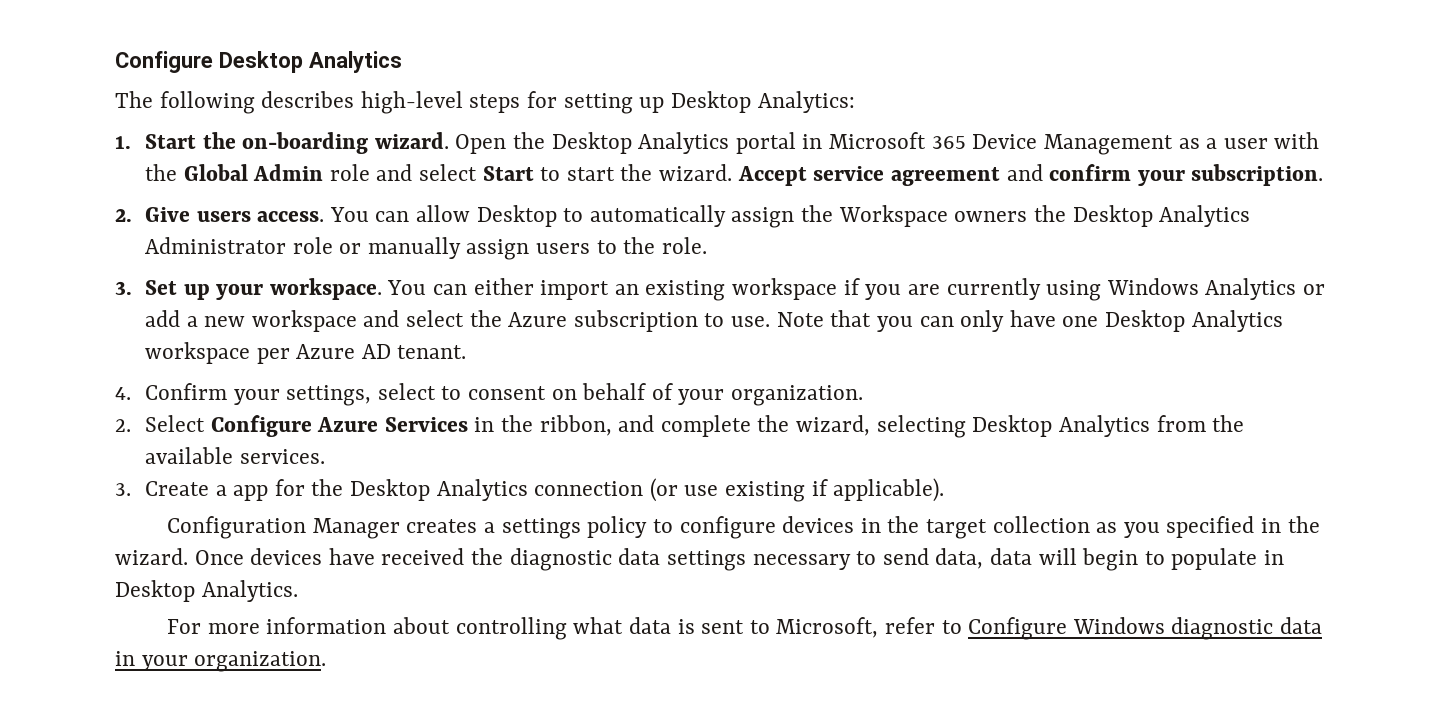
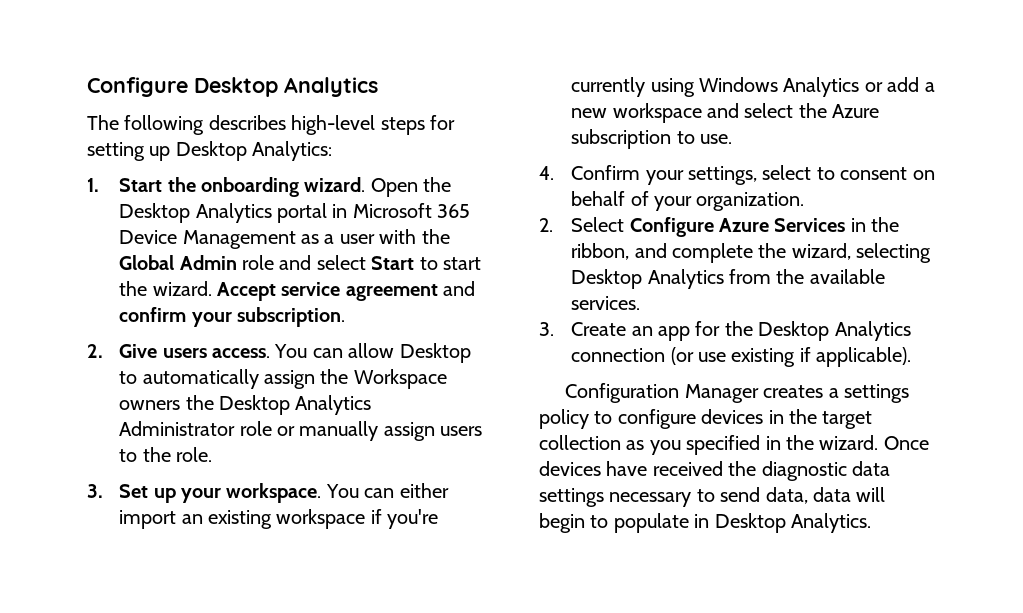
- 1. Start the on-boarding wizard.
+ 1. Start the onboarding wizard.
- You can either import an existing workspace if you are currently using Windows Analytics or add a new workspace and select the Azure subscription to use. Note that you can only have one Desktop Analytics workspace per Azure AD tenant.
+ You can either import an existing workspace if you're currently using Windows Analytics or add a new workspace and select the Azure subscription to use.
- 3. Create a app for the Desktop Analytics connection (or use existing if applicable).
+ 3. Create an app for the Desktop Analytics connection (or use existing if applicable).
- For more information about controlling what data is sent to Microsoft, refer to Configure Windows diagnostic data in your organization.

